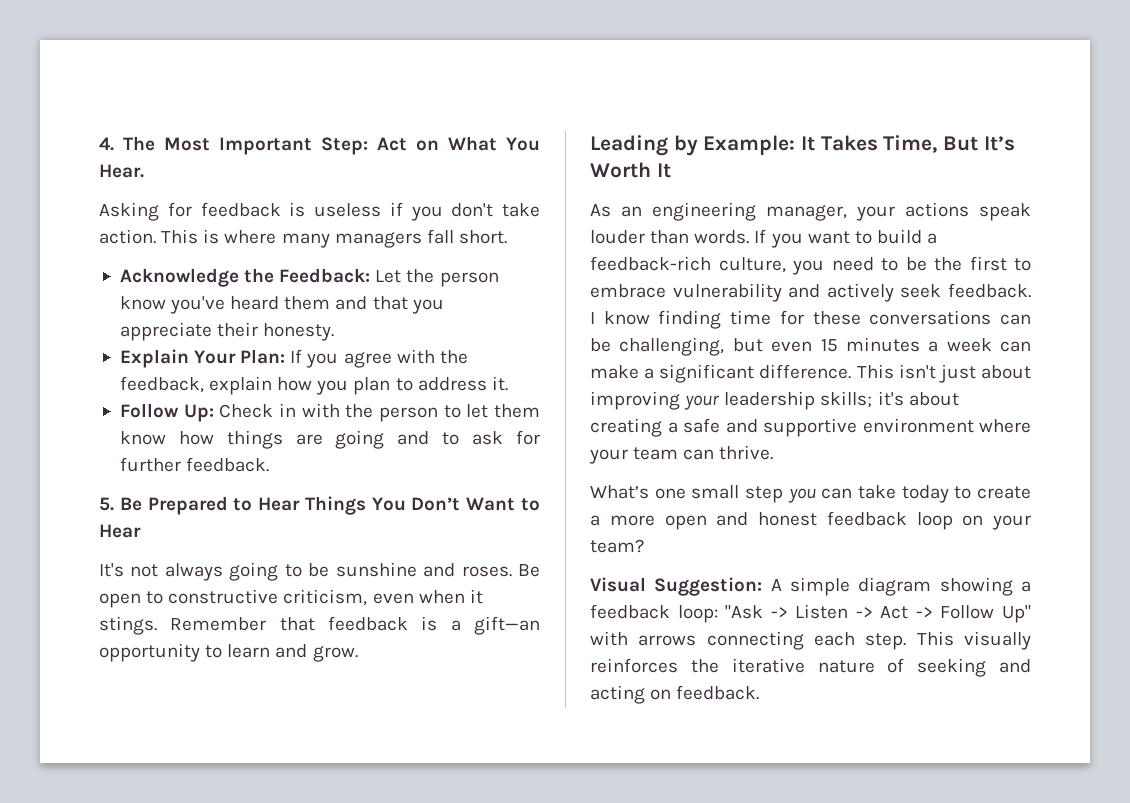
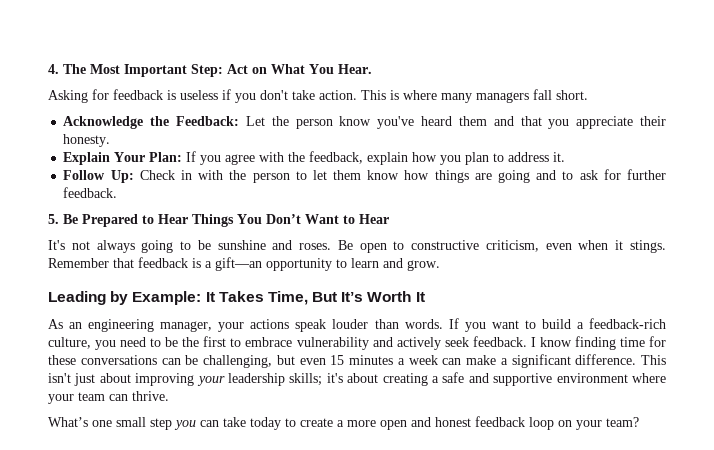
- Visual Suggestion: A simple diagram showing a feedback loop: "Ask -> Listen -> Act -> Follow Up" with arrows connecting each step. This visually reinforces the iterative nature of seeking and acting on feedback.

